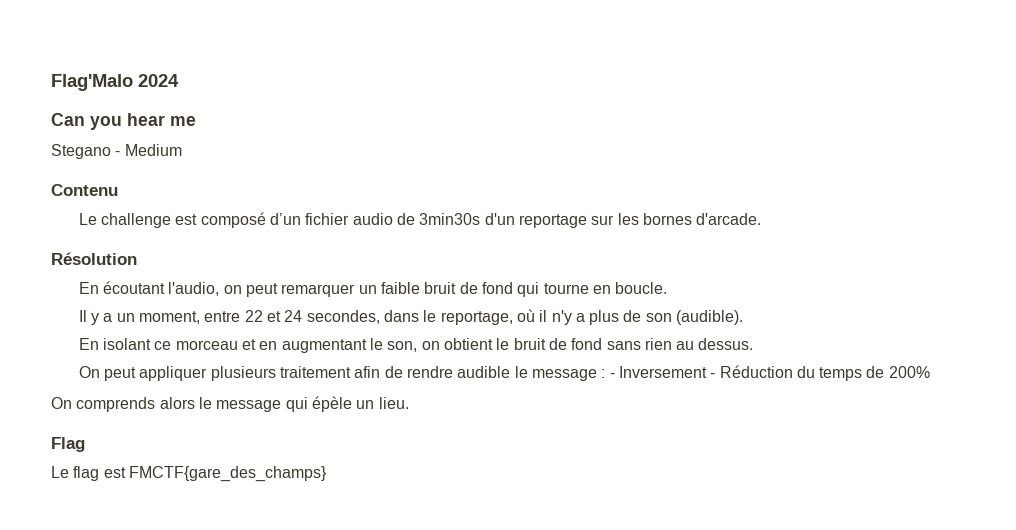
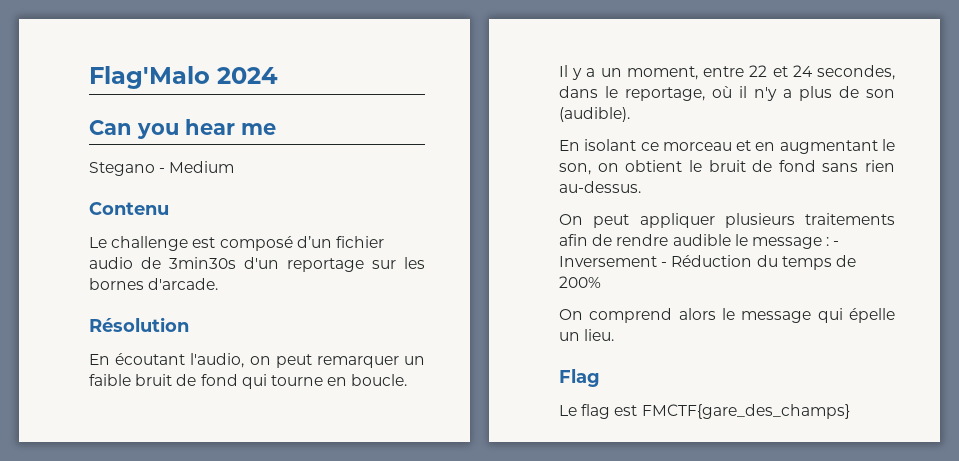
- En isolant ce morceau et en augmentant le son, on obtient le bruit de fond sans rien au dessus.
+ En isolant ce morceau et en augmentant le son, on obtient le bruit de fond sans rien au-dessus.
- On peut appliquer plusieurs traitement afin de rendre audible le message : - Inversement - Réduction du temps de 200%
+ On peut appliquer plusieurs traitements afin de rendre audible le message : - Inversement - Réduction du temps de 200%
- On comprends alors le message qui épèle un lieu.
+ On comprend alors le message qui épelle un lieu.

